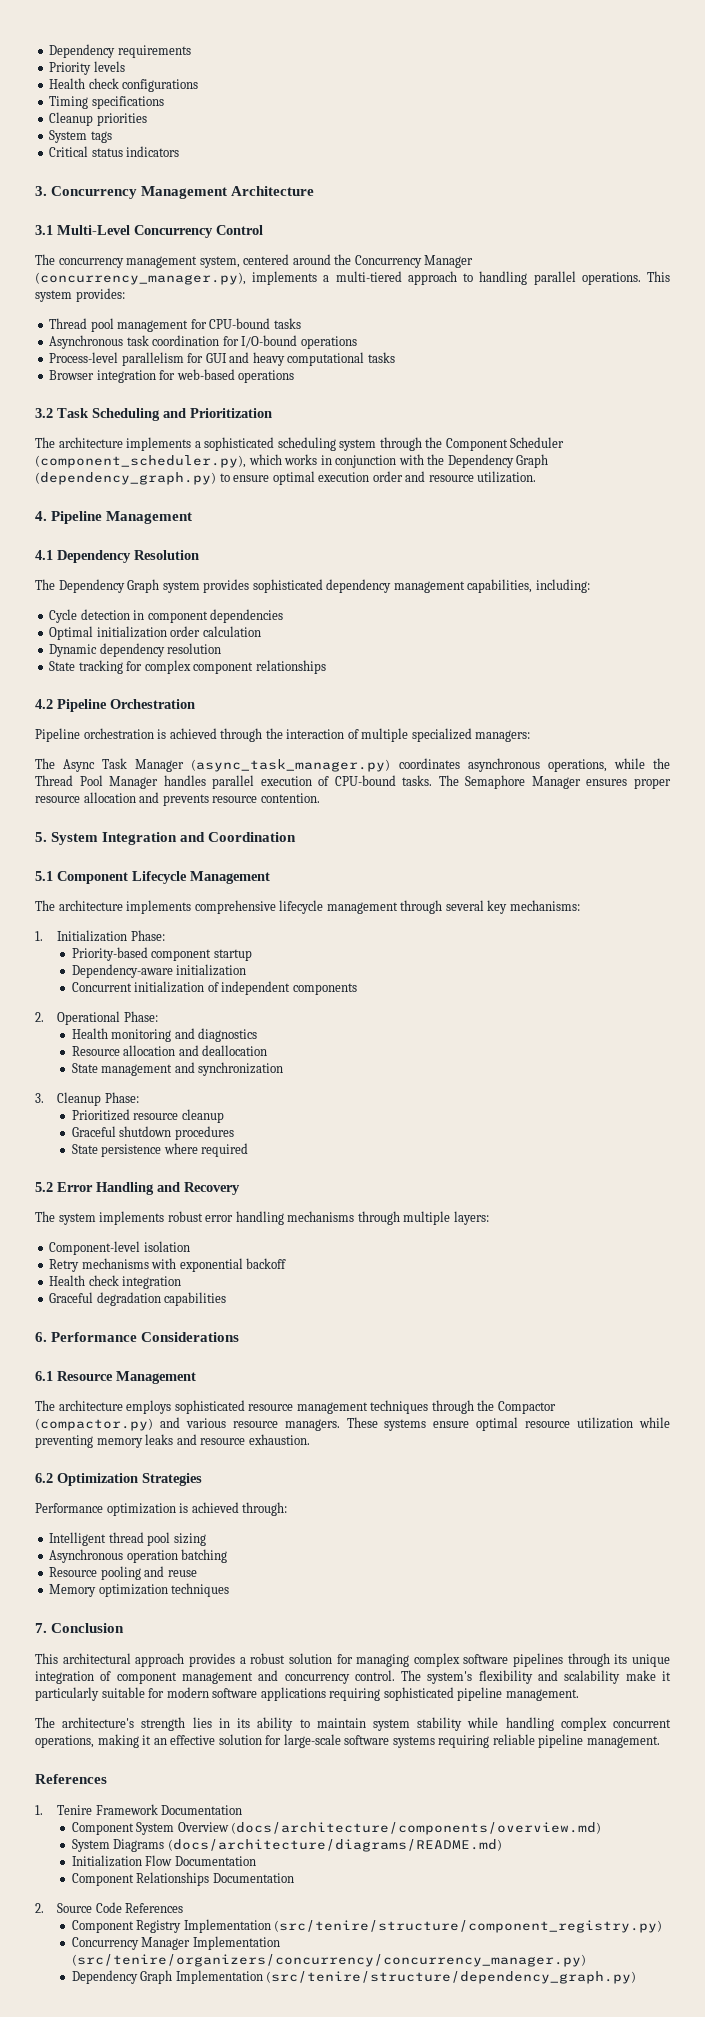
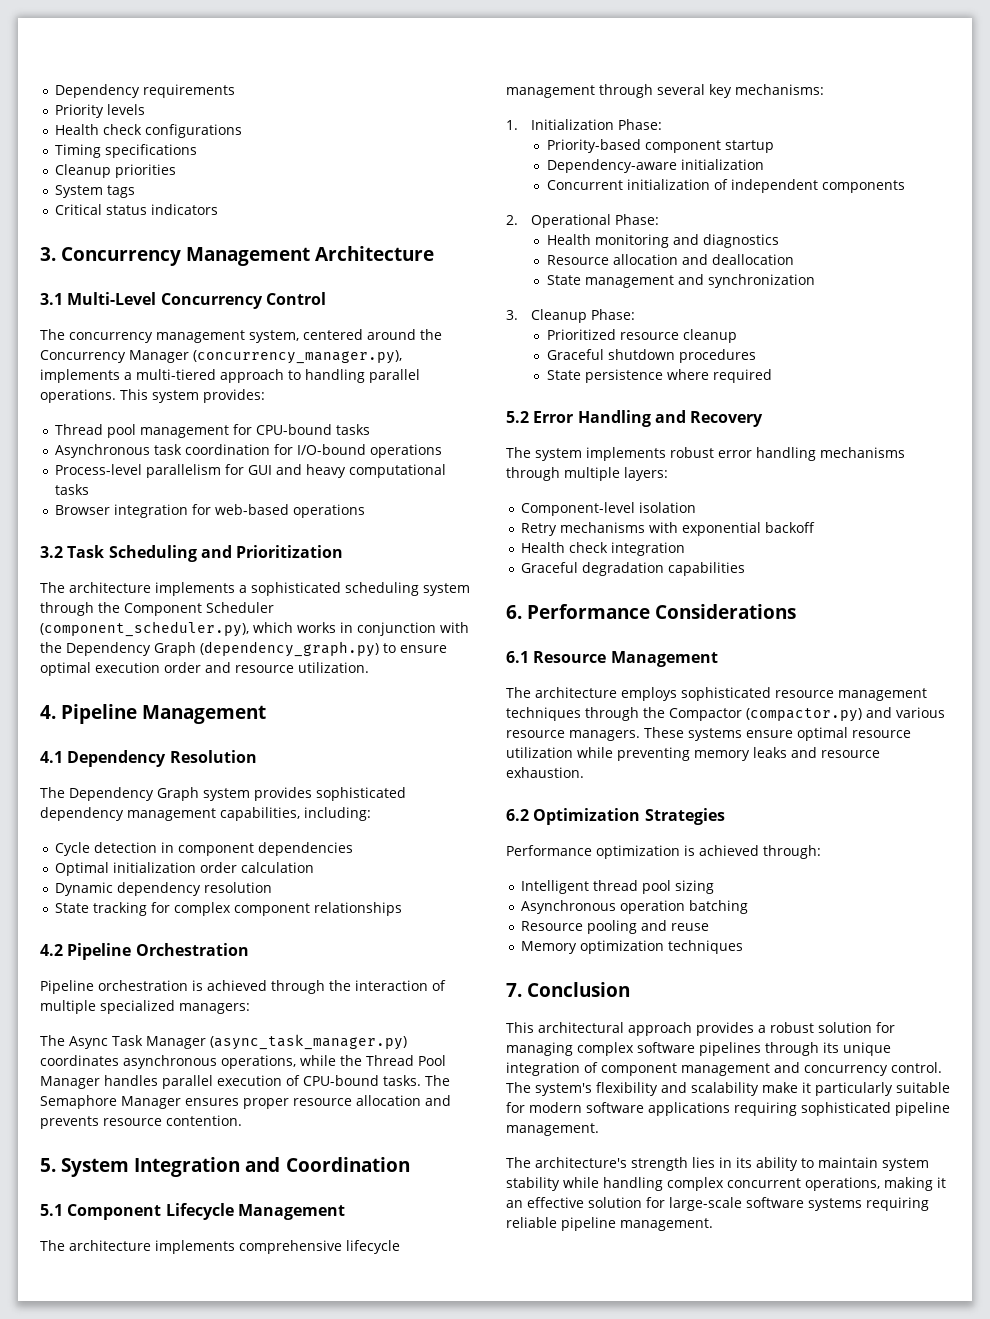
  The architecture's strength lies in its ability to maintain system stability while handling complex concurrent operations, making it an effective solution for large-scale software systems requiring reliable pipeline management.
- References
- 1. Tenire Framework Documentation
- Component System Overview (docs/architecture/components/overview.md)
- System Diagrams (docs/architecture/diagrams/README.md)
- Initialization Flow Documentation
- Component Relationships Documentation
- 2. Source Code References
- Component Registry Implementation (src/tenire/structure/component_registry.py)
- Concurrency Manager Implementation (src/tenire/organizers/concurrency/concurrency_manager.py)
- Dependency Graph Implementation (src/tenire/structure/dependency_graph.py)

